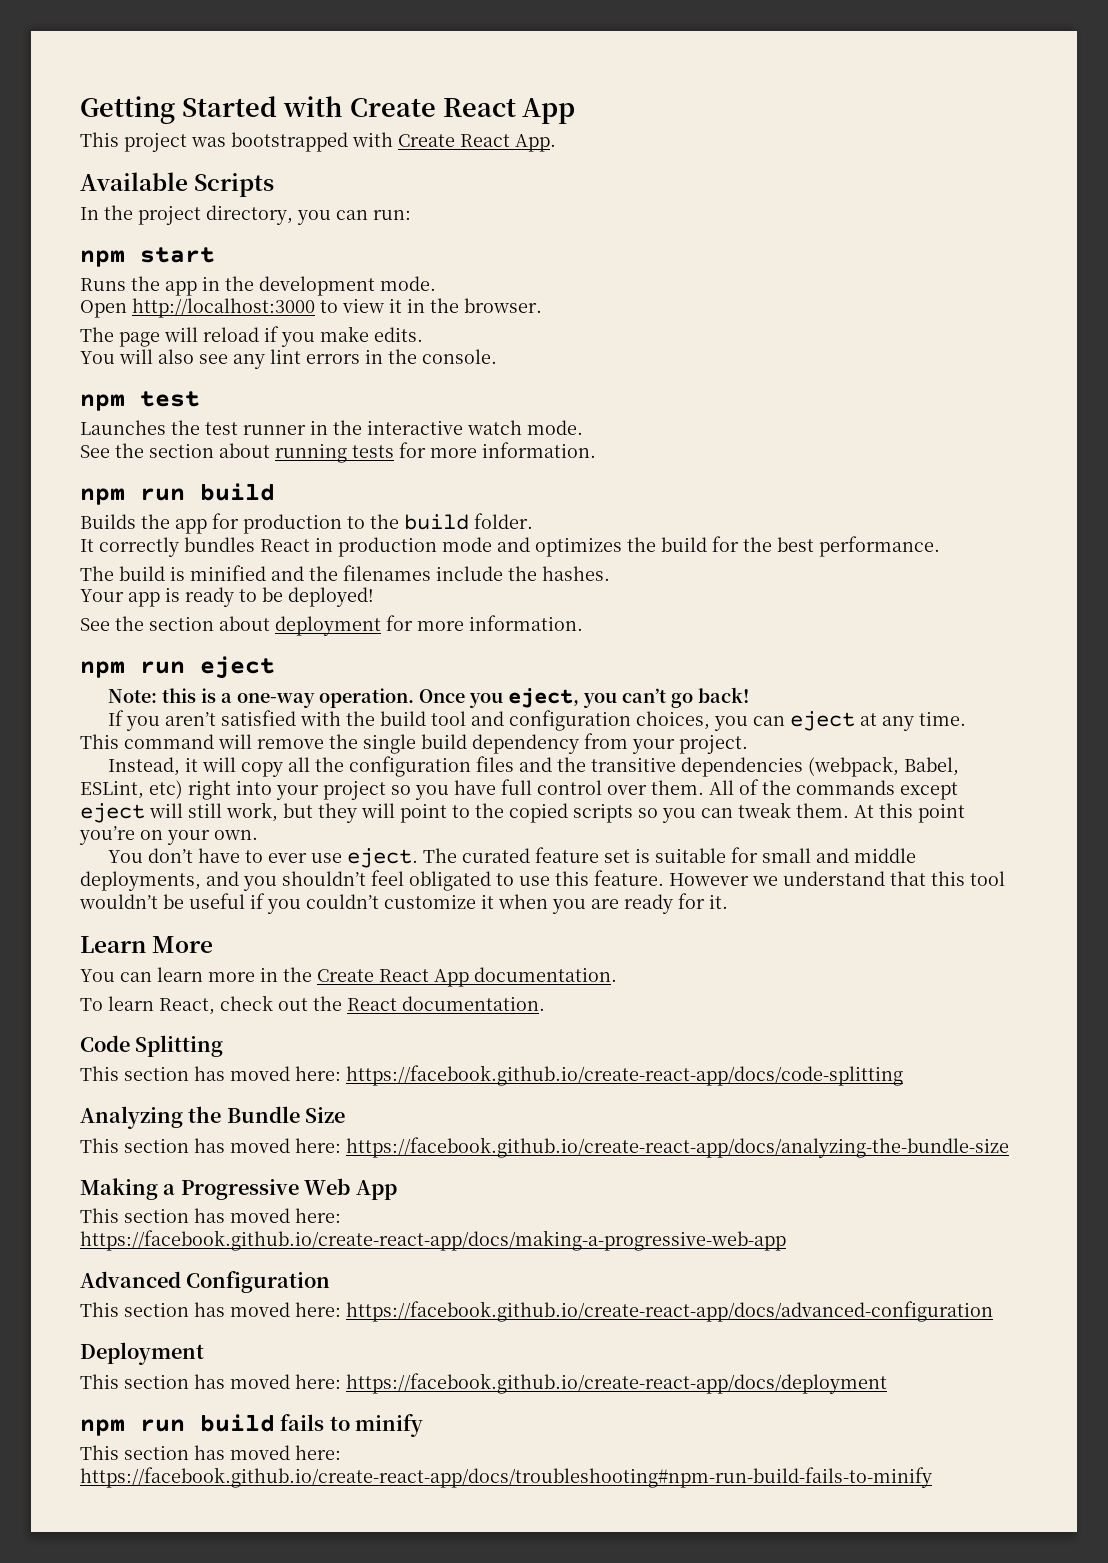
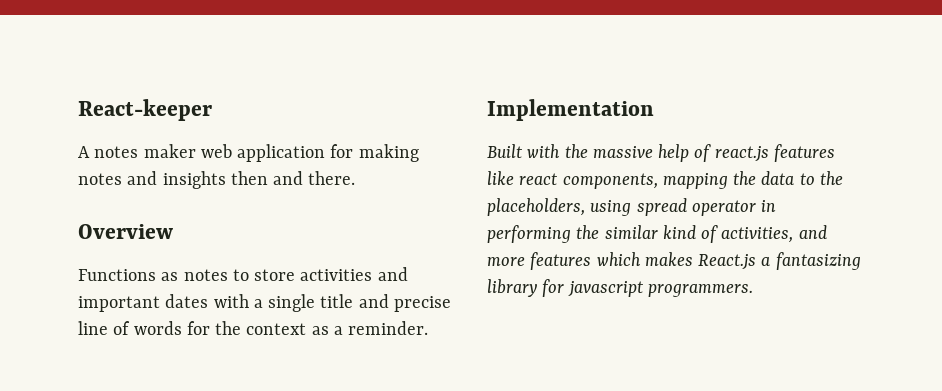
- Getting Started with Create React App
- This project was bootstrapped with Create React App.
- Available Scripts
- In the project directory, you can run:
- npm start
- Runs the app in the development mode.
- Open http://localhost:3000 to view it in the browser.
- The page will reload if you make edits.
- You will also see any lint errors in the console.
- npm test
- Launches the test runner in the interactive watch mode.
- See the section about running tests for more information.
- npm run build
- Builds the app for production to the build folder.
- It correctly bundles React in production mode and optimizes the build for the best performance.
- The build is minified and the filenames include the hashes.
- Your app is ready to be deployed!
- See the section about deployment for more information.
- npm run eject
- Note: this is a one-way operation. Once you eject, you can’t go back!
- If you aren’t satisfied with the build tool and configuration choices, you can eject at any time. This command will remove the single build dependency from your project.
- Instead, it will copy all the configuration files and the transitive dependencies (webpack, Babel, ESLint, etc) right into your project so you have full control over them. All of the commands except eject will still work, but they will point to the copied scripts so you can tweak them. At this point you’re on your own.
- You don’t have to ever use eject. The curated feature set is suitable for small and middle deployments, and you shouldn’t feel obligated to use this feature. However we understand that this tool wouldn’t be useful if you couldn’t customize it when you are ready for it.
- Learn More
- You can learn more in the Create React App documentation.
- To learn React, check out the React documentation.
- Code Splitting
- This section has moved here: https://facebook.github.io/create-react-app/docs/code-splitting
- Analyzing the Bundle Size
- This section has moved here: https://facebook.github.io/create-react-app/docs/analyzing-the-bundle-size
- Making a Progressive Web App
- This section has moved here: https://facebook.github.io/create-react-app/docs/making-a-progressive-web-app
- Advanced Configuration
- This section has moved here: https://facebook.github.io/create-react-app/docs/advanced-configuration
- Deployment
- This section has moved here: https://facebook.github.io/create-react-app/docs/deployment
- npm run build fails to minify
- This section has moved here: https://facebook.github.io/create-react-app/docs/troubleshooting#npm-run-build-fails-to-minify
+ React-keeper
+ A notes maker web application for making notes and insights then and there.
+ Overview
+ Functions as notes to store activities and important dates with a single title and precise line of words for the context as a reminder.
+ Implementation
+ Built with the massive help of react.js features like react components, mapping the data to the placeholders, using spread operator in performing the similar kind of activities, and more features which makes React.js a fantasizing library for javascript programmers.

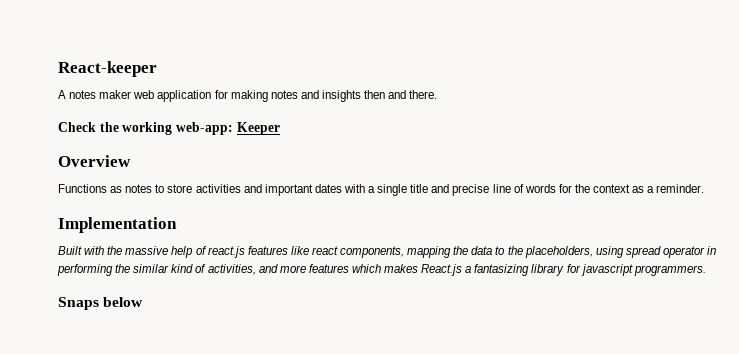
+ Check the working web-app: Keeper
+ Snaps below

